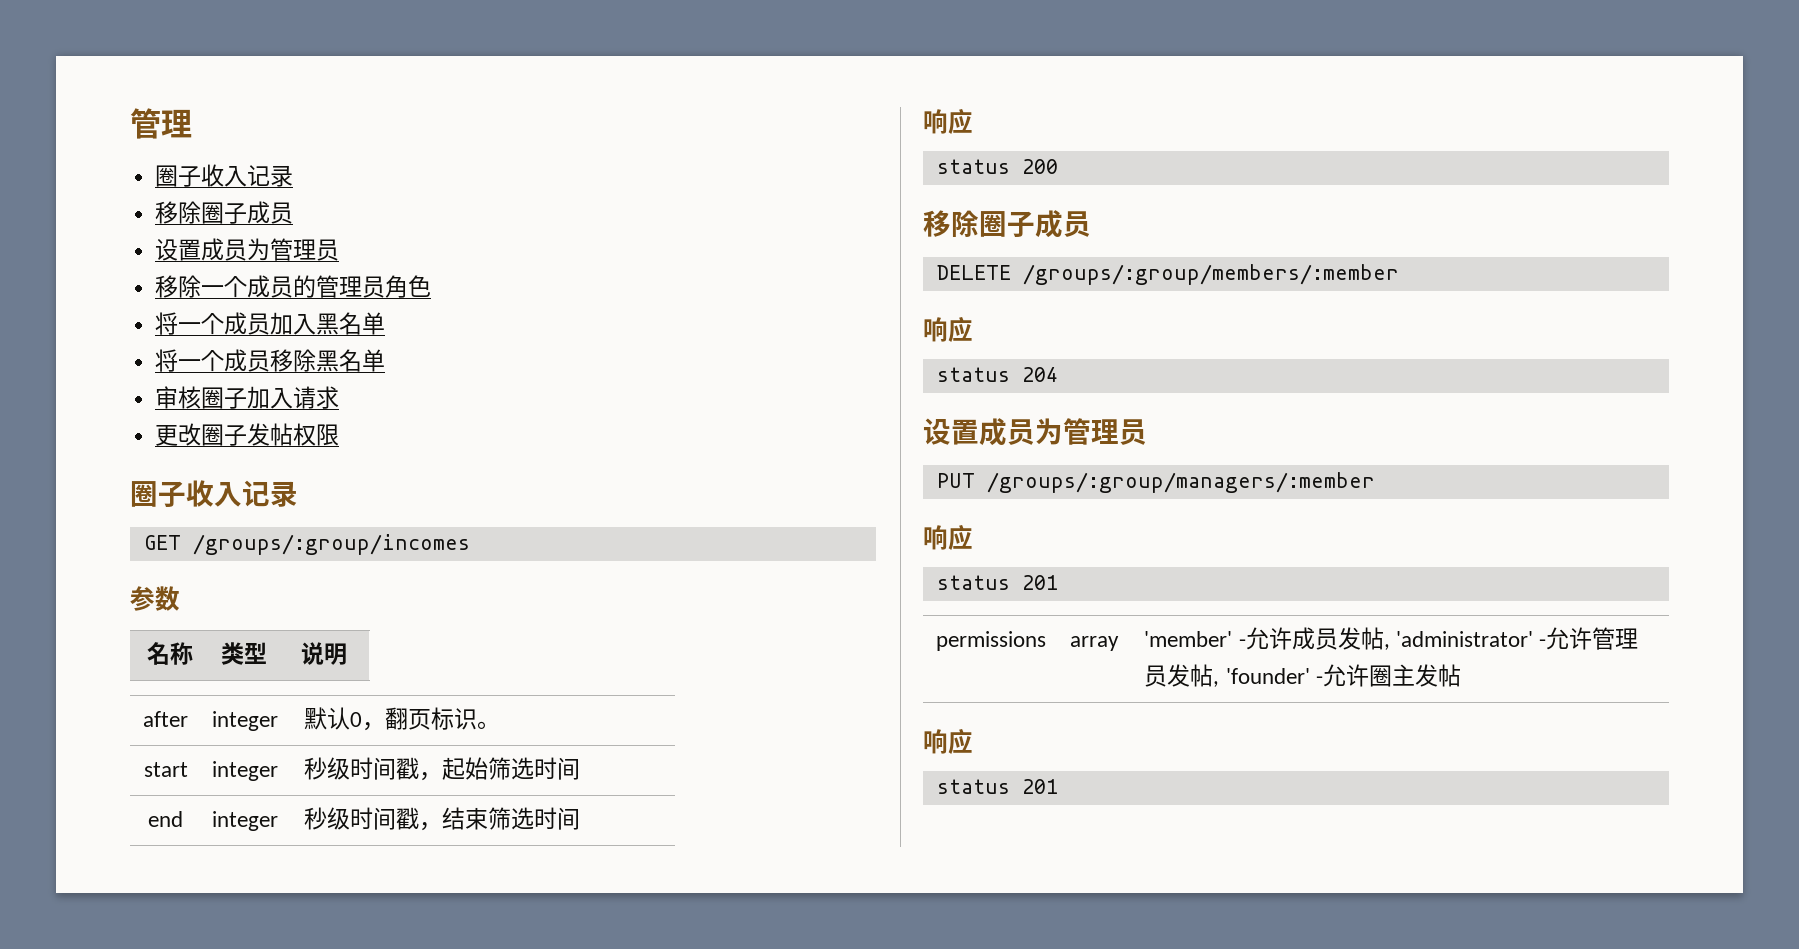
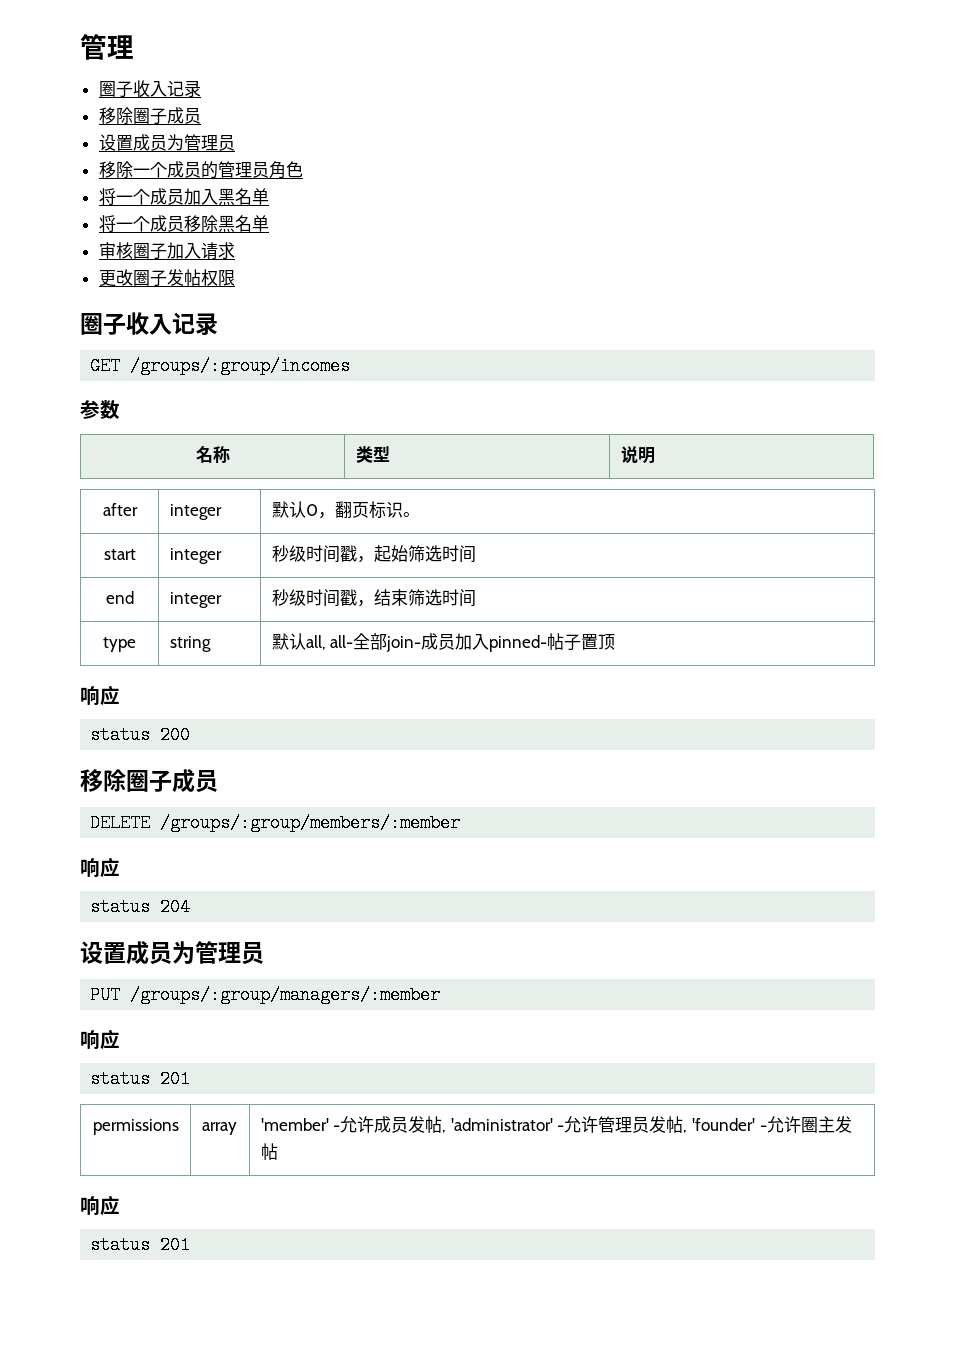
+ type | string | 默认all, all-全部join-成员加入pinned-帖子置顶

